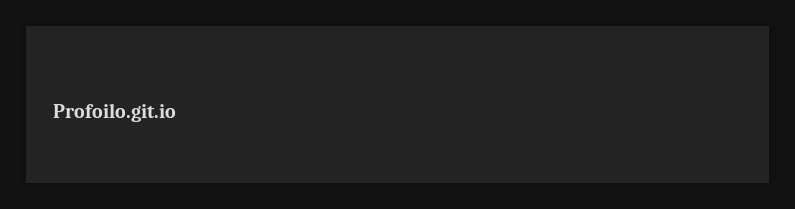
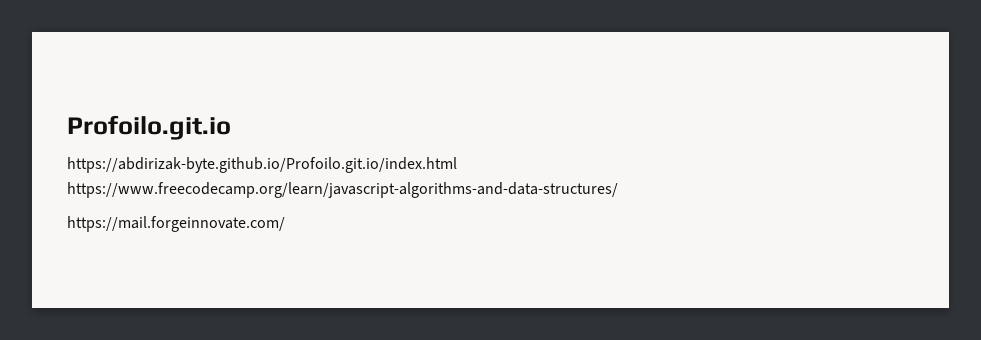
+ https://abdirizak-byte.github.io/Profoilo.git.io/index.html https://www.freecodecamp.org/learn/javascript-algorithms-and-data-structures/
+ https://mail.forgeinnovate.com/

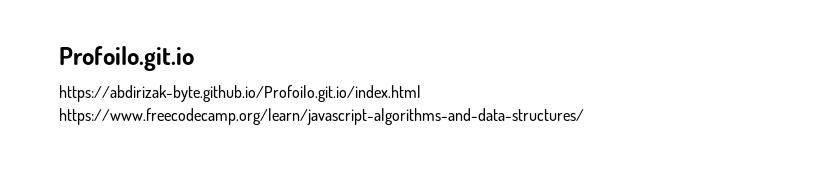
- https://mail.forgeinnovate.com/

